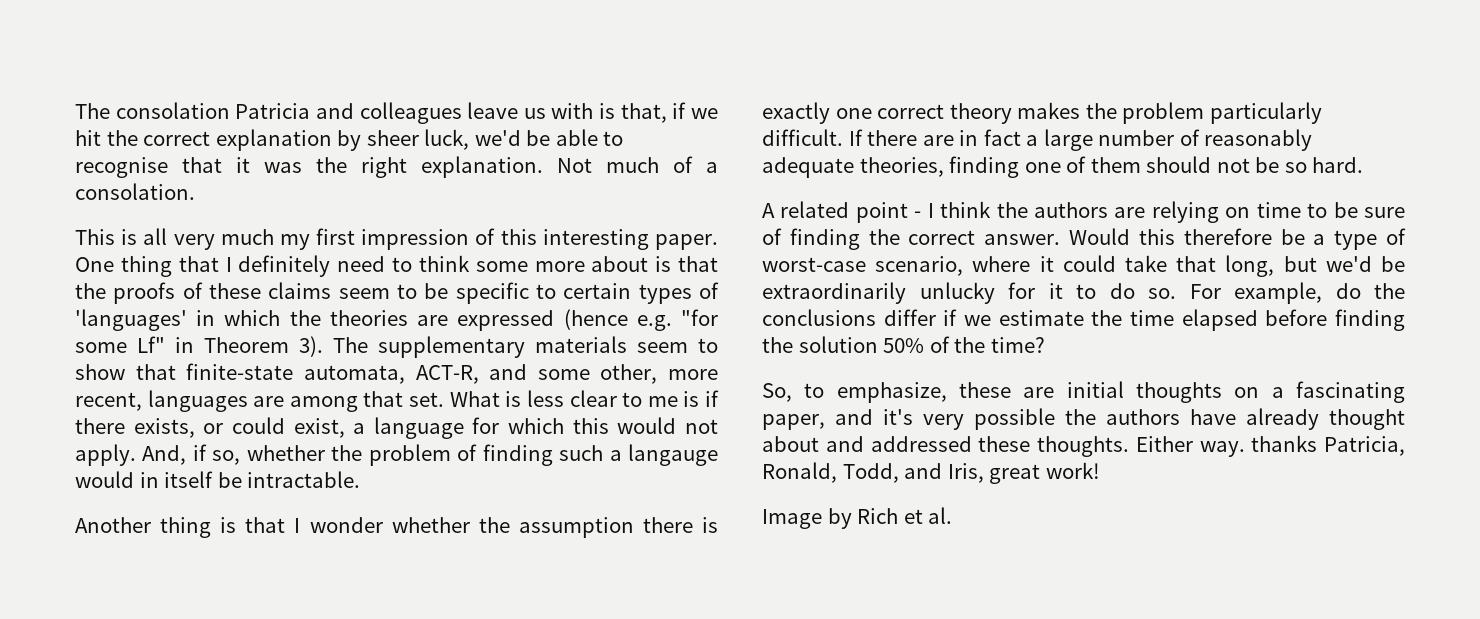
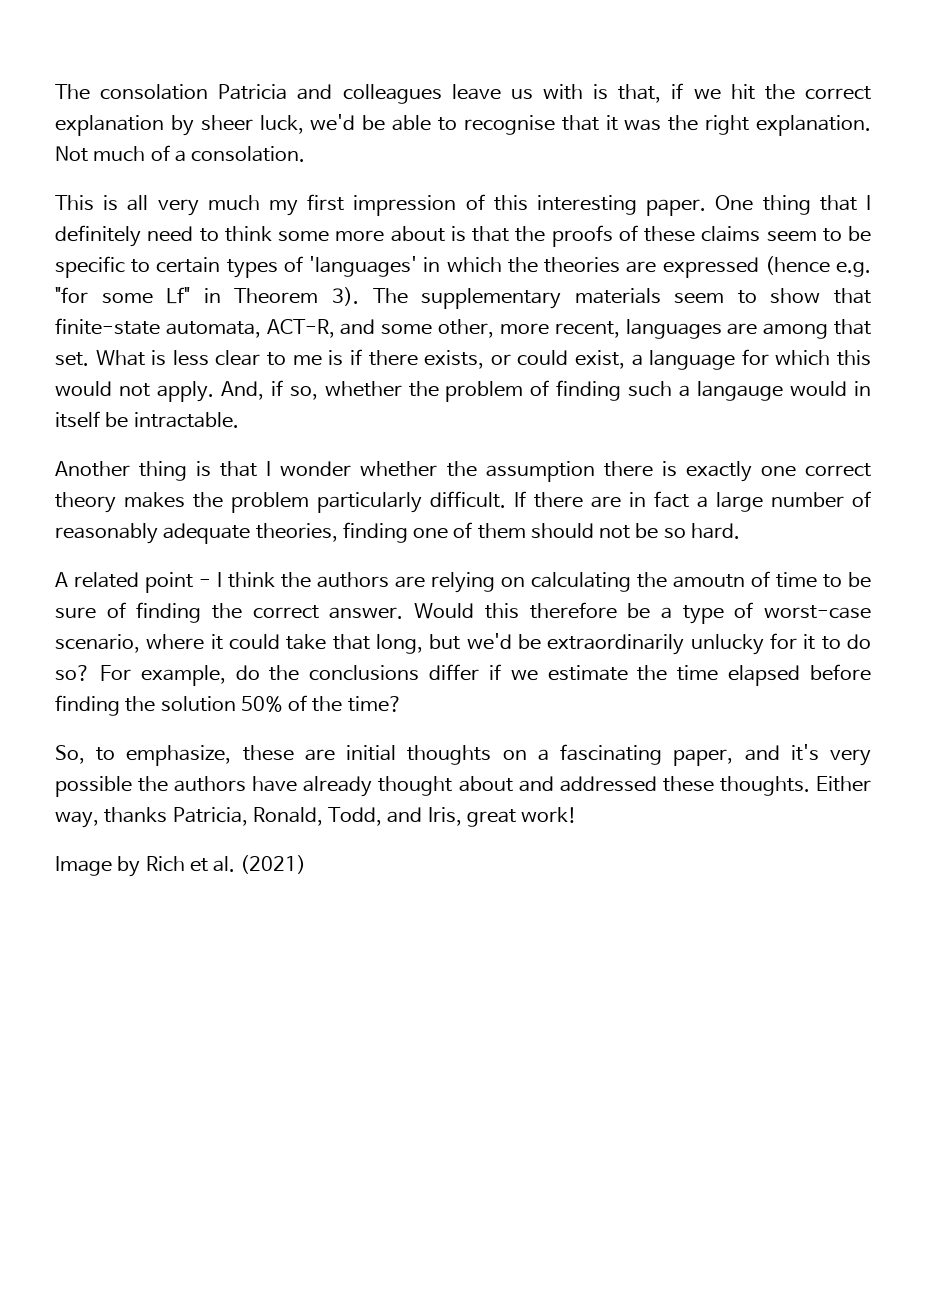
- A related point - I think the authors are relying on time to be sure of finding the correct answer.
+ A related point - I think the authors are relying on calculating the amoutn of time to be sure of finding the correct answer.
- Would this therefore be a type of worst-case scenario, where it could take that long, but we'd be extraordinarily unlucky for it to do so.
+ Would this therefore be a type of worst-case scenario, where it could take that long, but we'd be extraordinarily unlucky for it to do so?
- Either way. thanks Patricia, Ronald, Todd, and Iris, great work!
+ Either way, thanks Patricia, Ronald, Todd, and Iris, great work!
- Image by Rich et al.
+ Image by Rich et al. (2021)

